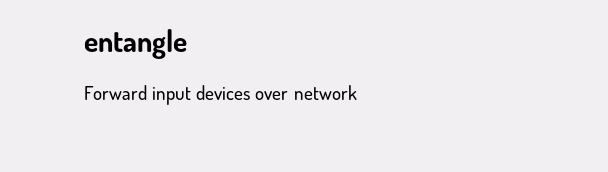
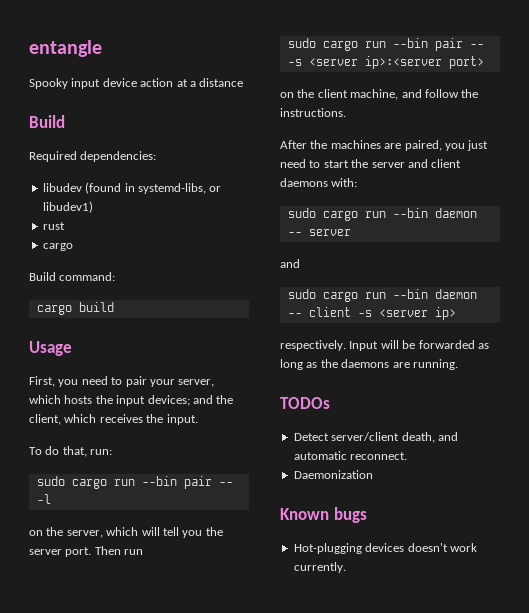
- Forward input devices over network
+ Spooky input device action at a distance
+ Build
+ Required dependencies:
+ libudev (found in systemd-libs, or libudev1)
+ rust
+ cargo
+ Build command:
+ cargo build
+ Usage
+ First, you need to pair your server, which hosts the input devices; and the client, which receives the input.
+ To do that, run:
+ sudo cargo run --bin pair -- -l
+ on the server, which will tell you the server port. Then run
+ sudo cargo run --bin pair -- -s <server ip>:<server port>
+ on the client machine, and follow the instructions.
+ After the machines are paired, you just need to start the server and client daemons with:
+ sudo cargo run --bin daemon -- server
+ and
+ sudo cargo run --bin daemon -- client -s <server ip>
+ respectively. Input will be forwarded as long as the daemons are running.
+ TODOs
+ Detect server/client death, and automatic reconnect.
+ Daemonization
+ Known bugs
+ Hot-plugging devices doesn't work currently.

